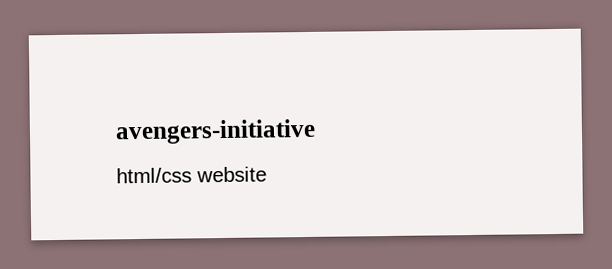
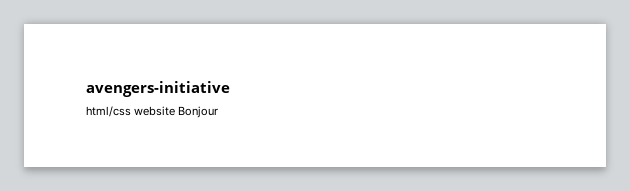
- html/css website
+ html/css website Bonjour

